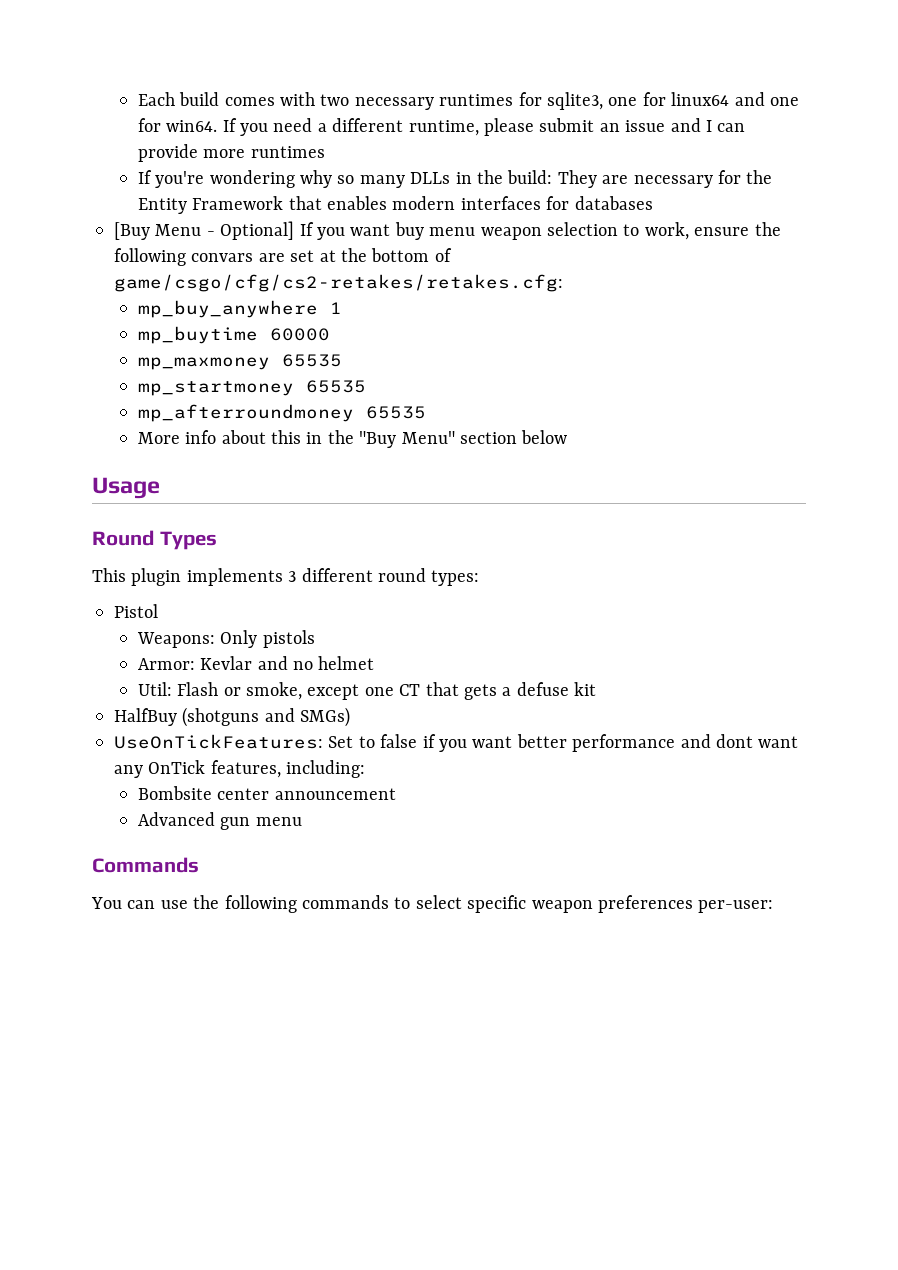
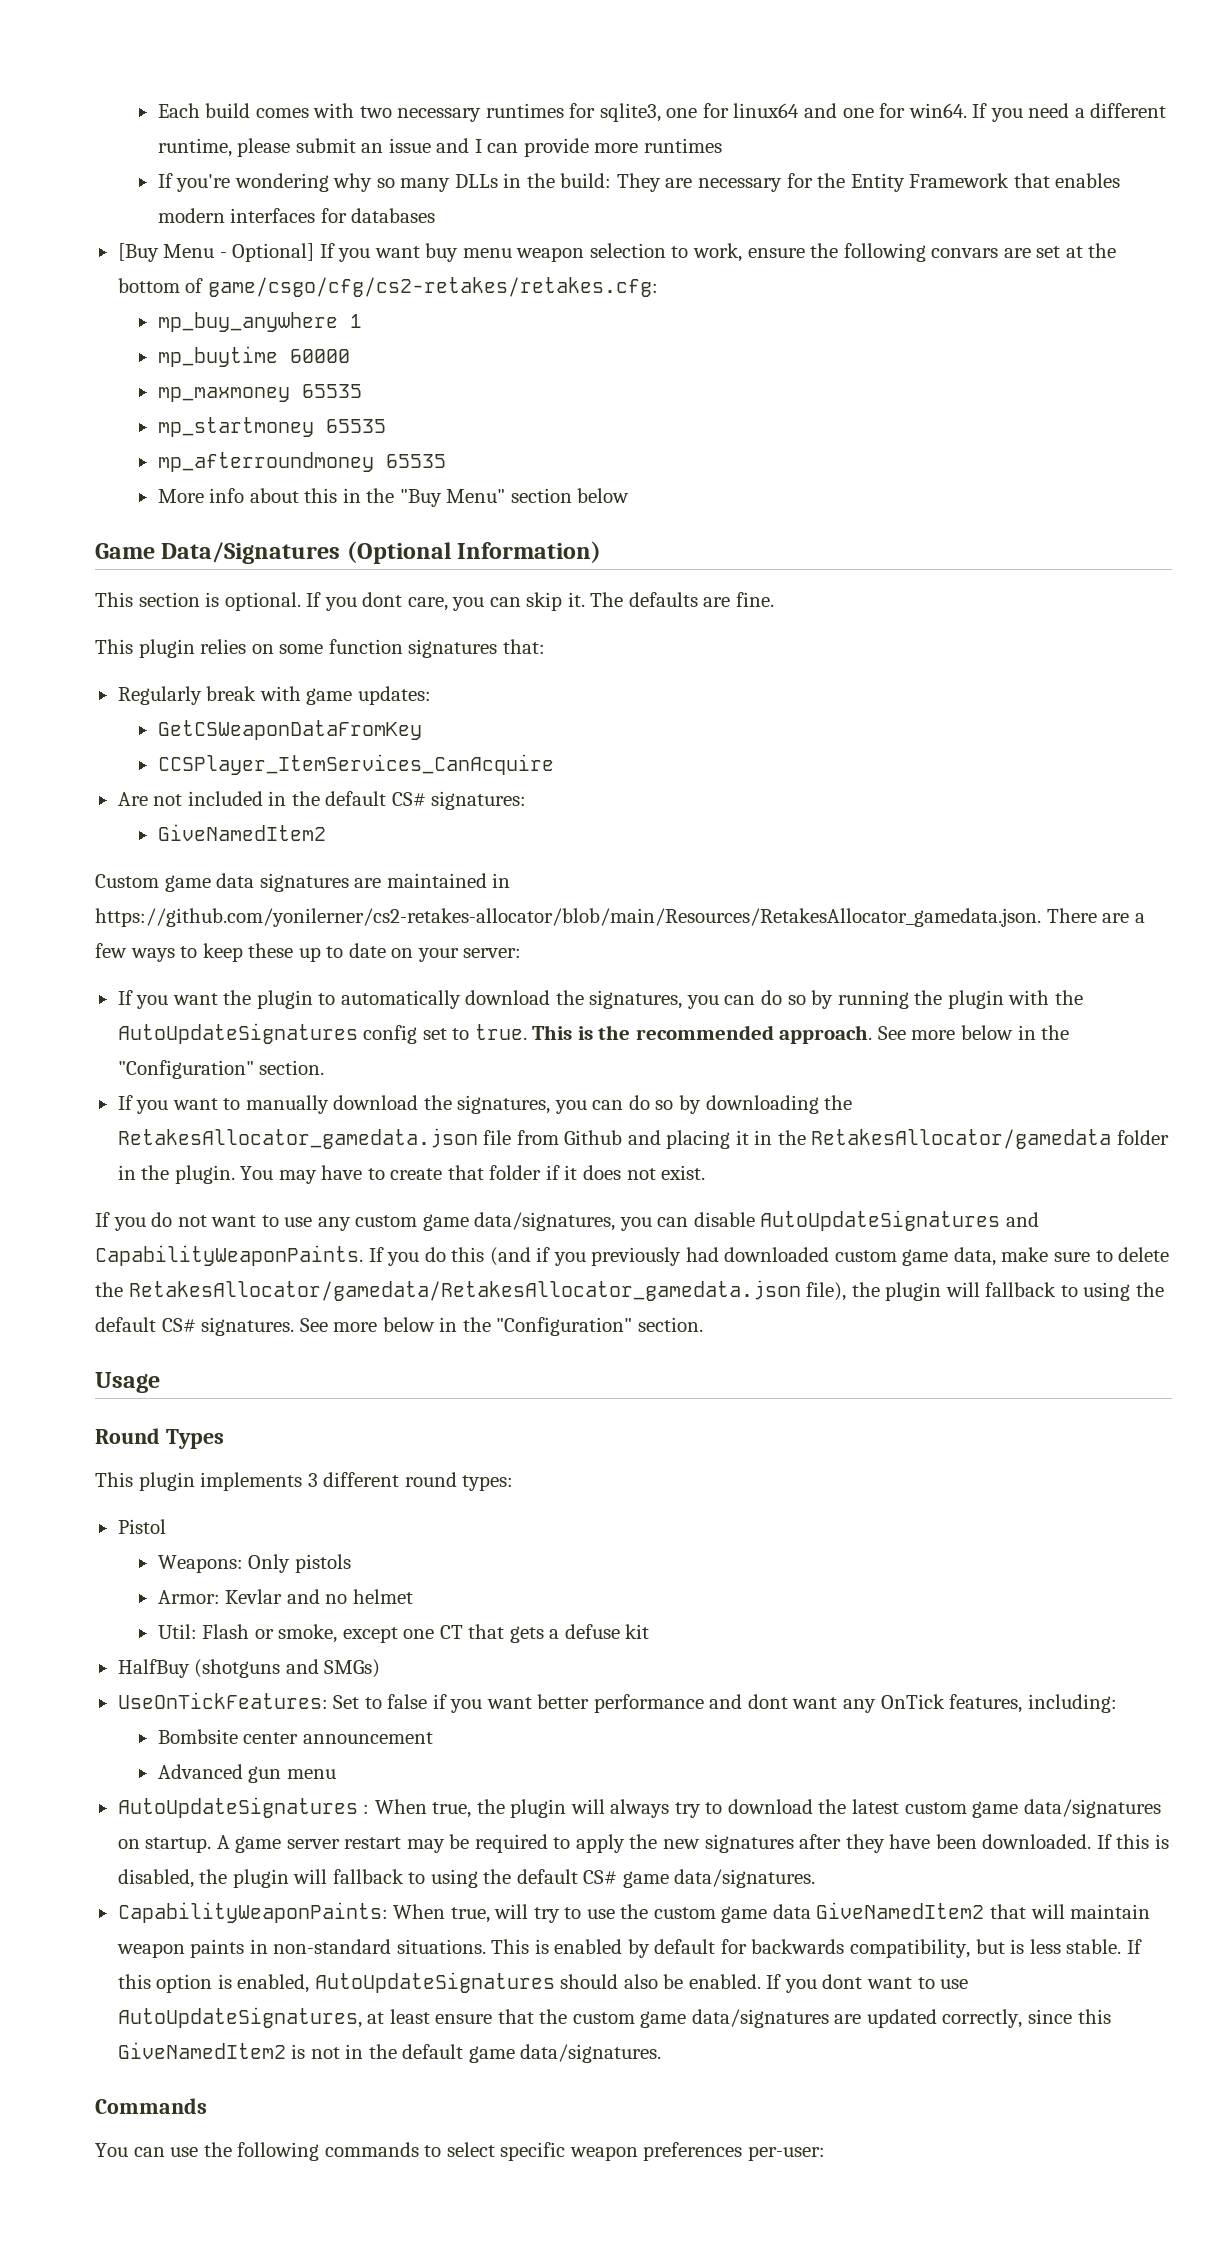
+ Game Data/Signatures (Optional Information)
+ This section is optional. If you dont care, you can skip it. The defaults are fine.
+ This plugin relies on some function signatures that:
+ Regularly break with game updates:
+ GetCSWeaponDataFromKey
+ CCSPlayer_ItemServices_CanAcquire
+ Are not included in the default CS# signatures:
+ GiveNamedItem2
+ Custom game data signatures are maintained in https://github.com/yonilerner/cs2-retakes-allocator/blob/main/Resources/RetakesAllocator_gamedata.json. There are a few ways to keep these up to date on your server:
+ If you want the plugin to automatically download the signatures, you can do so by running the plugin with the AutoUpdateSignatures config set to true. This is the recommended approach. See more below in the "Configuration" section.
+ If you want to manually download the signatures, you can do so by downloading the RetakesAllocator_gamedata.json file from Github and placing it in the RetakesAllocator/gamedata folder in the plugin. You may have to create that folder if it does not exist.
+ If you do not want to use any custom game data/signatures, you can disable AutoUpdateSignatures and CapabilityWeaponPaints. If you do this (and if you previously had downloaded custom game data, make sure to delete the RetakesAllocator/gamedata/RetakesAllocator_gamedata.json file), the plugin will fallback to using the default CS# signatures. See more below in the "Configuration" section.
+ AutoUpdateSignatures : When true, the plugin will always try to download the latest custom game data/signatures on startup. A game server restart may be required to apply the new signatures after they have been downloaded. If this is disabled, the plugin will fallback to using the default CS# game data/signatures.
+ CapabilityWeaponPaints: When true, will try to use the custom game data GiveNamedItem2 that will maintain weapon paints in non-standard situations. This is enabled by default for backwards compatibility, but is less stable. If this option is enabled, AutoUpdateSignatures should also be enabled. If you dont want to use AutoUpdateSignatures, at least ensure that the custom game data/signatures are updated correctly, since this GiveNamedItem2 is not in the default game data/signatures.

